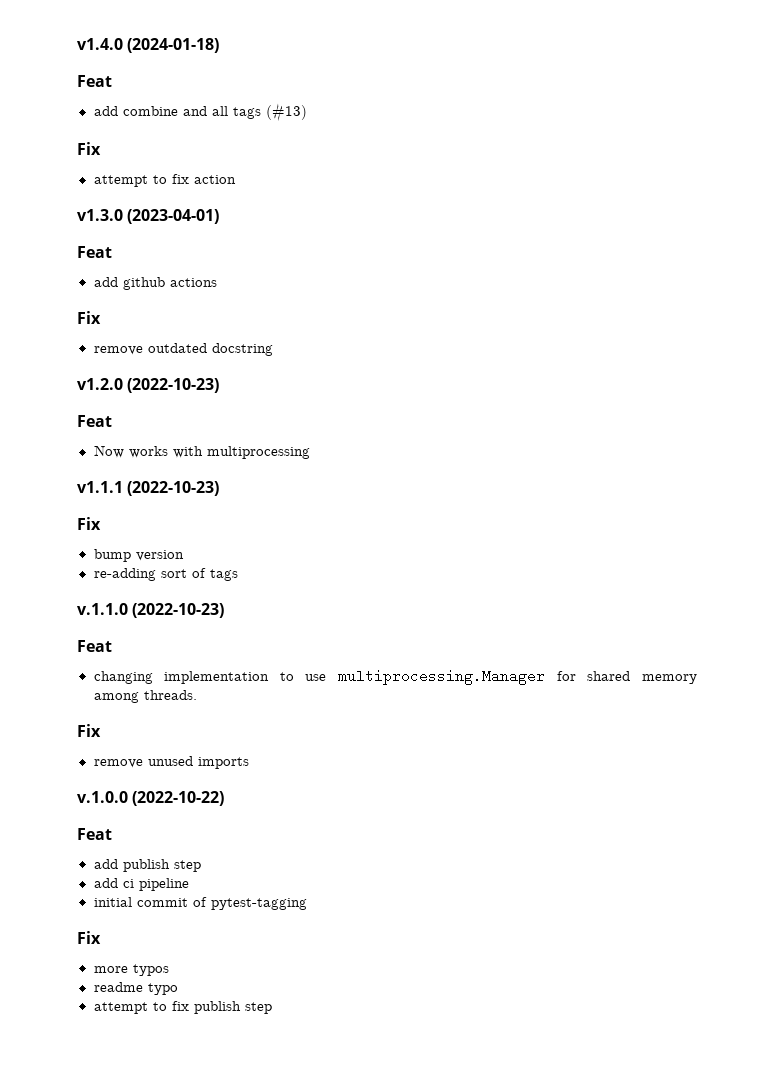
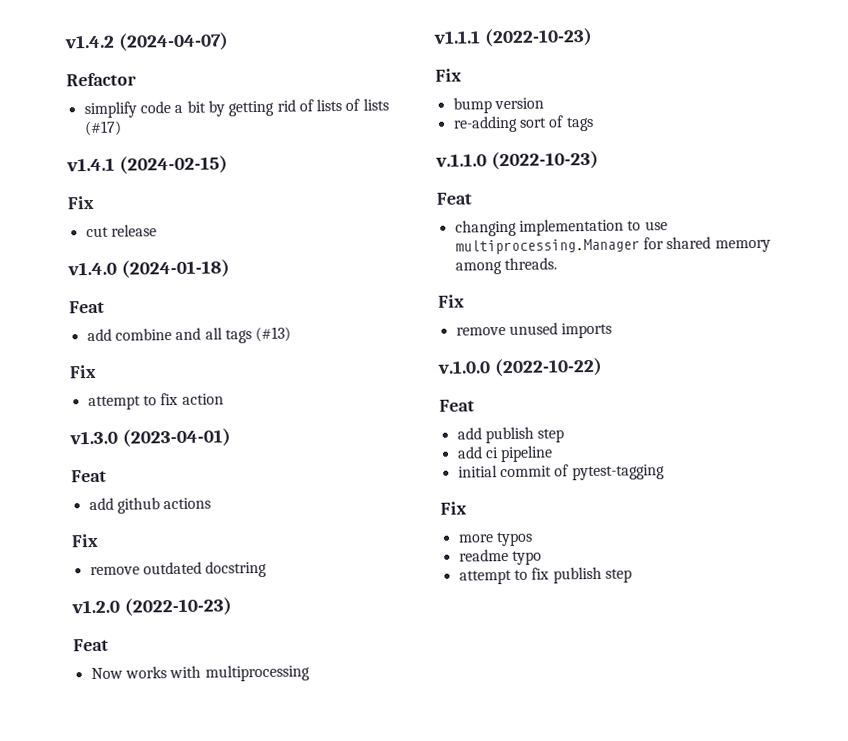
+ v1.4.2 (2024-04-07)
+ Refactor
+ simplify code a bit by getting rid of lists of lists (#17)
+ v1.4.1 (2024-02-15)
+ Fix
+ cut release

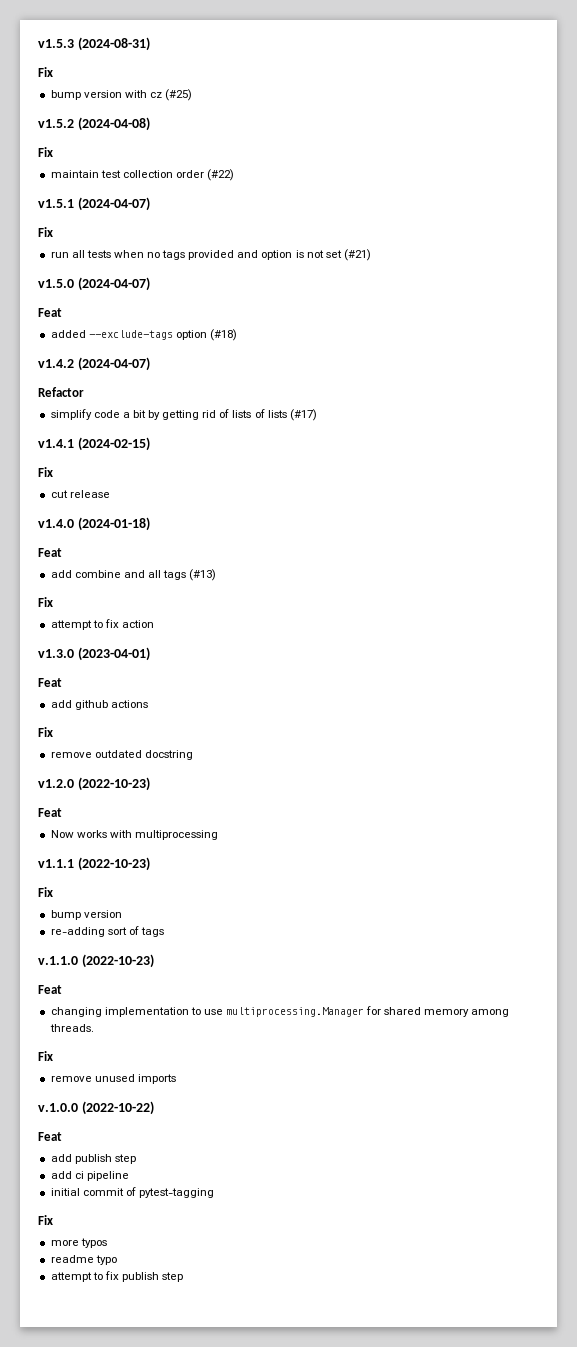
+ v1.5.3 (2024-08-31)
+ Fix
+ bump version with cz (#25)
+ v1.5.2 (2024-04-08)
+ Fix
+ maintain test collection order (#22)
+ v1.5.1 (2024-04-07)
+ Fix
+ run all tests when no tags provided and option is not set (#21)
+ v1.5.0 (2024-04-07)
+ Feat
+ added --exclude-tags option (#18)

